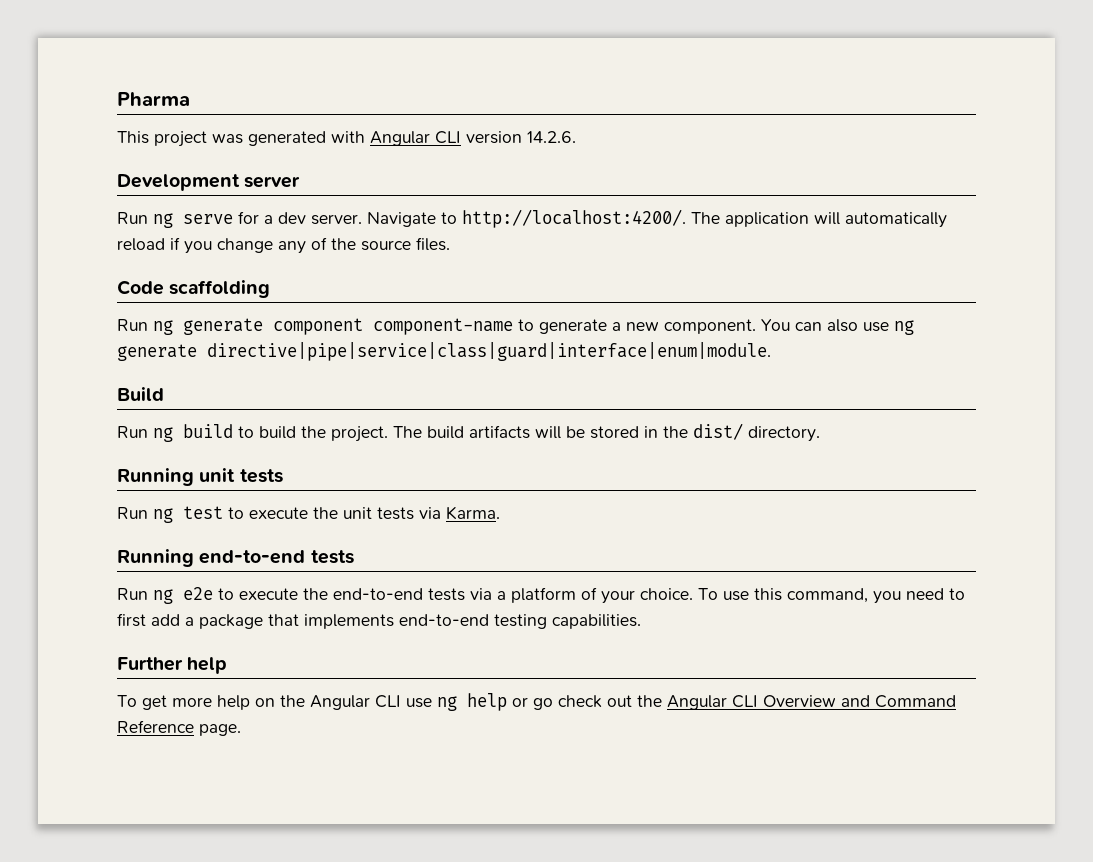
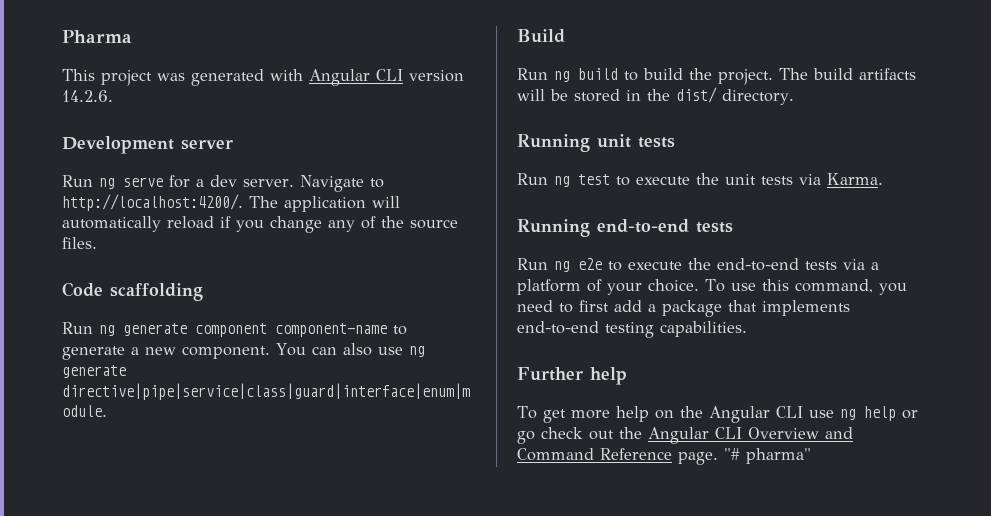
+ "# pharma"

